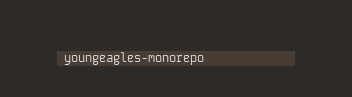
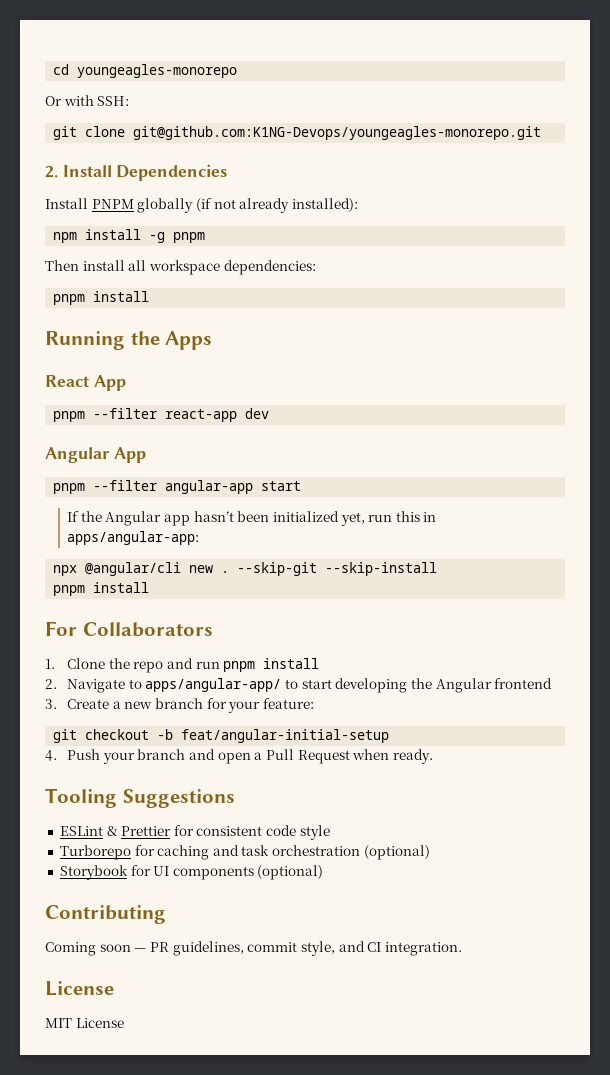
- youngeagles-monorepo
+ cd youngeagles-monorepo
+ Or with SSH:
+ git clone git@github.com:K1NG-Devops/youngeagles-monorepo.git
+ 2. Install Dependencies
+ Install PNPM globally (if not already installed):
+ npm install -g pnpm
+ Then install all workspace dependencies:
+ pnpm install
+ Running the Apps
+ React App
+ pnpm --filter react-app dev
+ Angular App
+ pnpm --filter angular-app start
+ If the Angular app hasn’t been initialized yet, run this in apps/angular-app:
+ npx @angular/cli new . --skip-git --skip-install
+ pnpm install
+ For Collaborators
+ 1. Clone the repo and run pnpm install
+ 2. Navigate to apps/angular-app/ to start developing the Angular frontend
+ 3. Create a new branch for your feature:
+ git checkout -b feat/angular-initial-setup
+ 4. Push your branch and open a Pull Request when ready.
+ Tooling Suggestions
+ ESLint & Prettier for consistent code style
+ Turborepo for caching and task orchestration (optional)
+ Storybook for UI components (optional)
+ Contributing
+ Coming soon — PR guidelines, commit style, and CI integration.
+ License
+ MIT License

